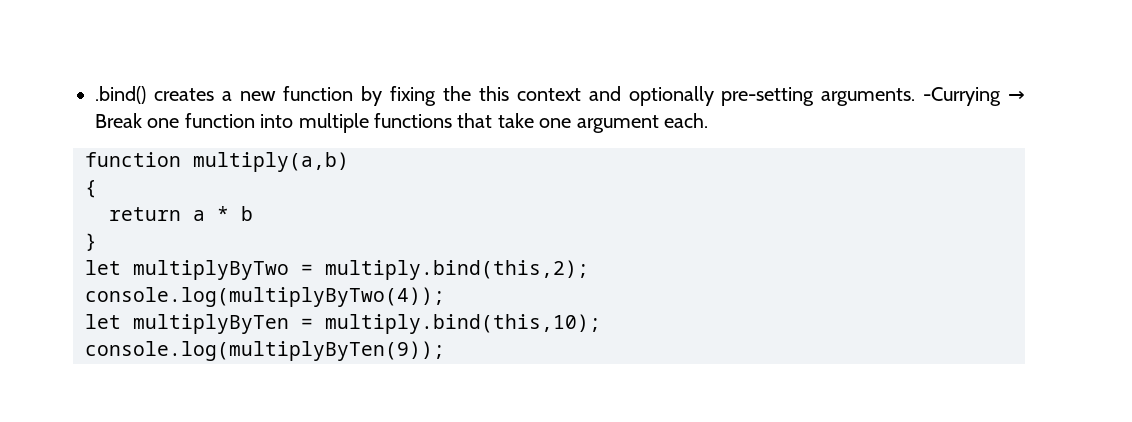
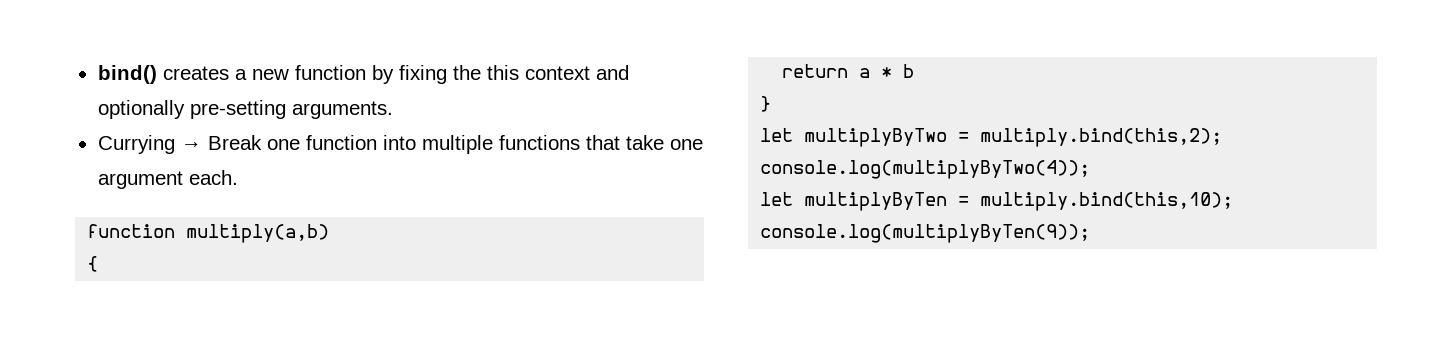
- .bind() creates a new function by fixing the this context and optionally pre-setting arguments. -Currying → Break one function into multiple functions that take one argument each.
+ bind() creates a new function by fixing the this context and optionally pre-setting arguments.
+ Currying → Break one function into multiple functions that take one argument each.

